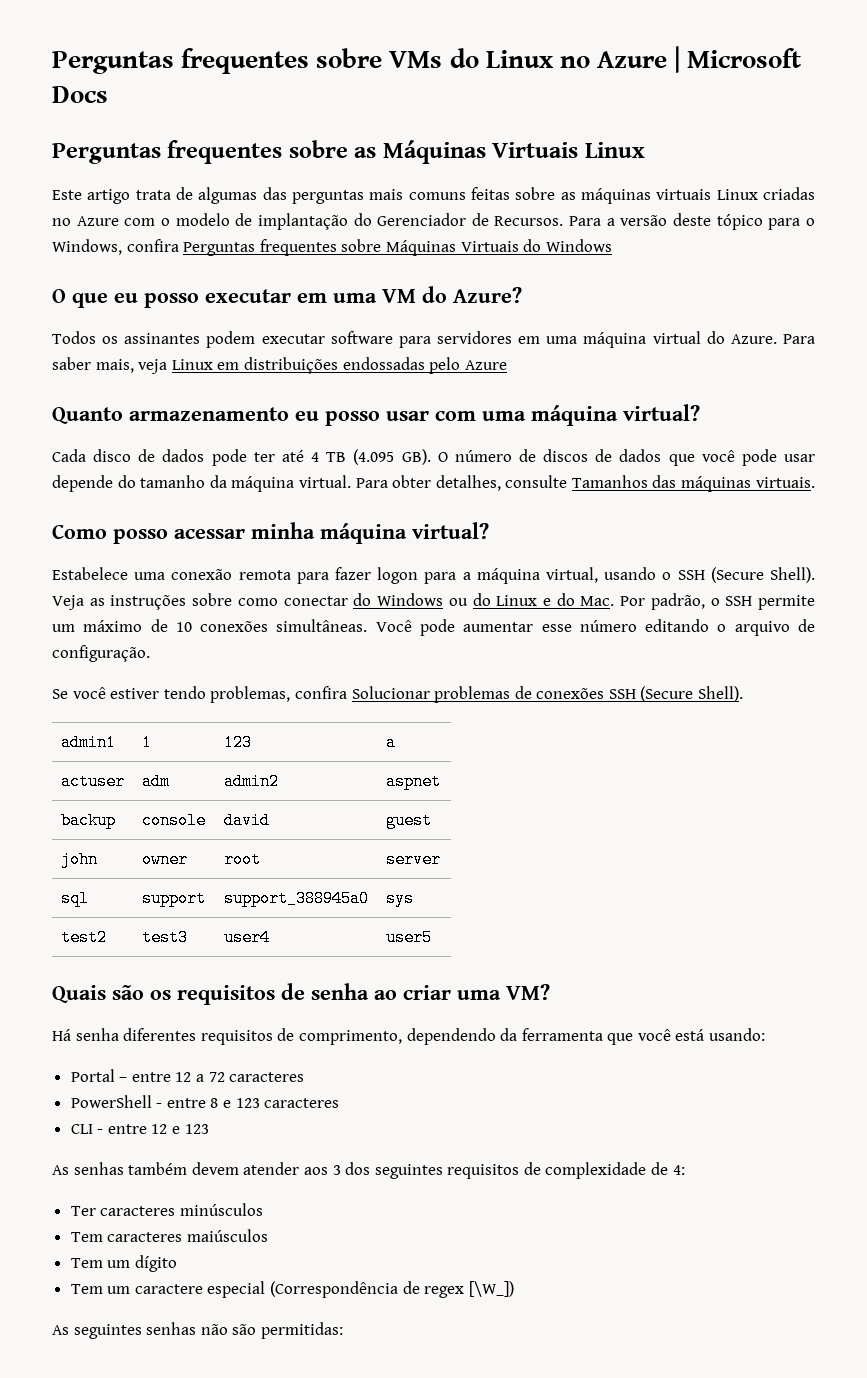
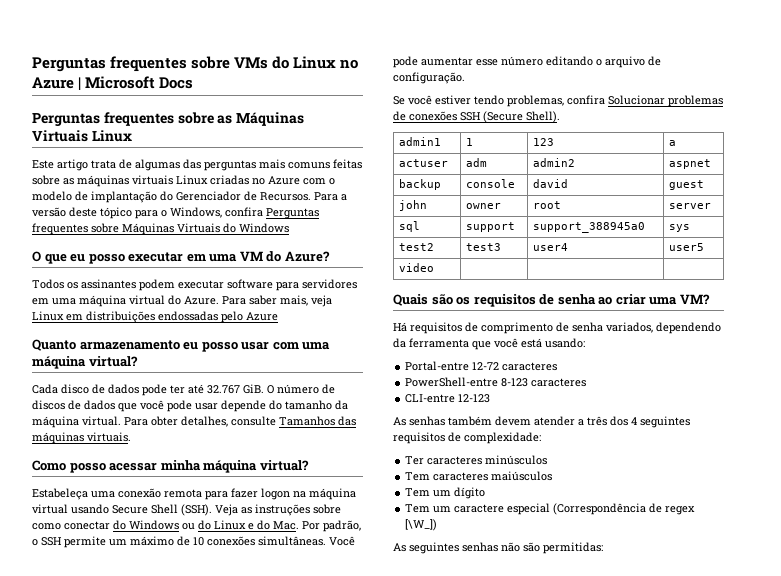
- Cada disco de dados pode ter até 4 TB (4.095 GB). O número de discos de dados que você pode usar depende do tamanho da máquina virtual.
+ Cada disco de dados pode ter até 32.767 GiB. O número de discos de dados que você pode usar depende do tamanho da máquina virtual.
- Estabelece uma conexão remota para fazer logon para a máquina virtual, usando o SSH (Secure Shell).
+ Estabeleça uma conexão remota para fazer logon na máquina virtual usando Secure Shell (SSH).
+ video | | |
- Há senha diferentes requisitos de comprimento, dependendo da ferramenta que você está usando:
+ Há requisitos de comprimento de senha variados, dependendo da ferramenta que você está usando:
- Portal – entre 12 a 72 caracteres
- PowerShell - entre 8 e 123 caracteres
- CLI - entre 12 e 123
+ Portal-entre 12-72 caracteres
+ PowerShell-entre 8-123 caracteres
+ CLI-entre 12-123
- As senhas também devem atender aos 3 dos seguintes requisitos de complexidade de 4:
+ As senhas também devem atender a três dos 4 seguintes requisitos de complexidade:

